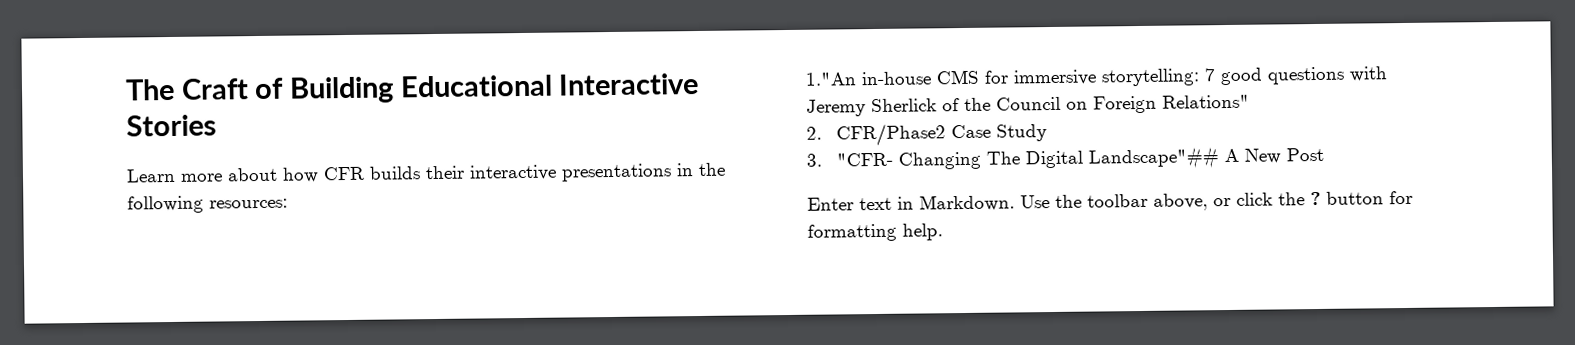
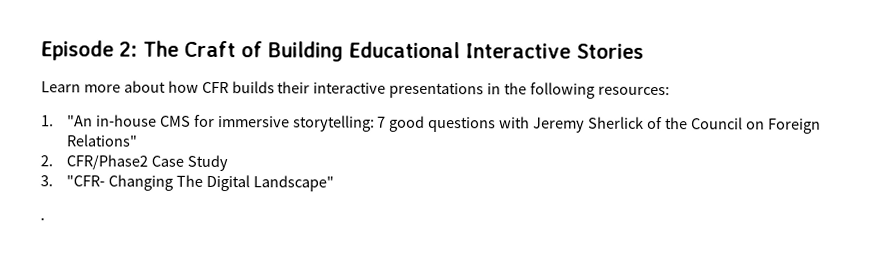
- The Craft of Building Educational Interactive Stories
+ Episode 2: The Craft of Building Educational Interactive Stories
- 1."An in-house CMS for immersive storytelling: 7 good questions with Jeremy Sherlick of the Council on Foreign Relations"
+ 1. "An in-house CMS for immersive storytelling: 7 good questions with Jeremy Sherlick of the Council on Foreign Relations"
- 3. "CFR- Changing The Digital Landscape"## A New Post
- Enter text in Markdown. Use the toolbar above, or click the ? button for formatting help.
+ 3. "CFR- Changing The Digital Landscape"
+ .

